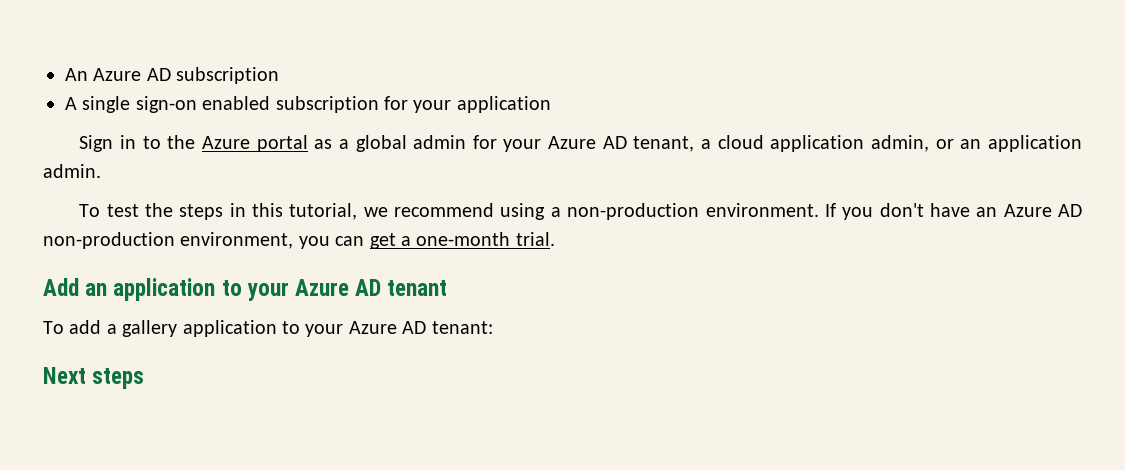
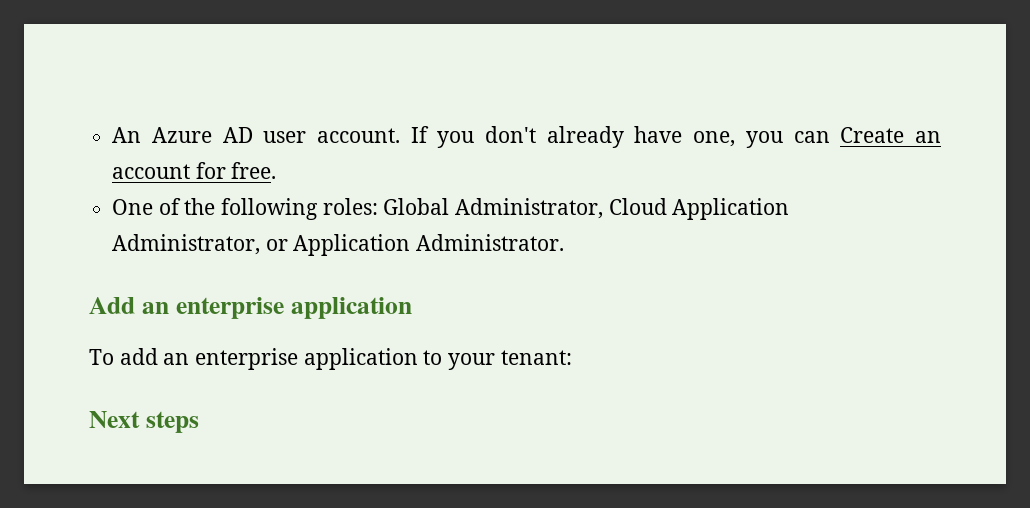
- An Azure AD subscription
- A single sign-on enabled subscription for your application
- Sign in to the Azure portal as a global admin for your Azure AD tenant, a cloud application admin, or an application admin.
- To test the steps in this tutorial, we recommend using a non-production environment. If you don't have an Azure AD non-production environment, you can get a one-month trial.
- Add an application to your Azure AD tenant
- To add a gallery application to your Azure AD tenant:
+ An Azure AD user account. If you don't already have one, you can Create an account for free.
+ One of the following roles: Global Administrator, Cloud Application Administrator, or Application Administrator.
+ Add an enterprise application
+ To add an enterprise application to your tenant:

